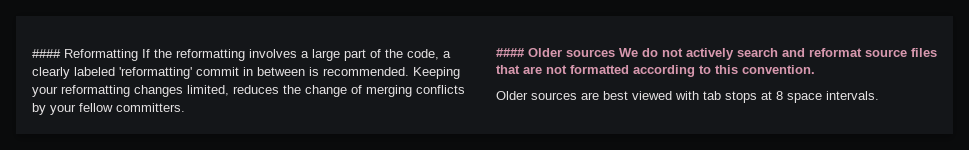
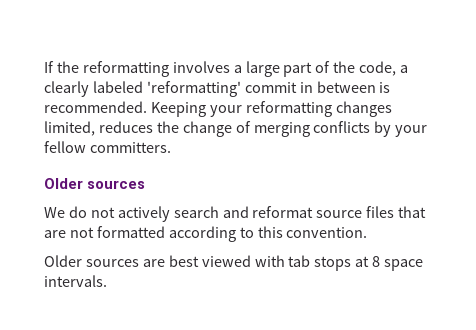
- #### Reformatting If the reformatting involves a large part of the code, a clearly labeled 'reformatting' commit in between is recommended.
+ If the reformatting involves a large part of the code, a clearly labeled 'reformatting' commit in between is recommended.
  Keeping your reformatting changes limited, reduces the change of merging conflicts by your fellow committers.
- #### Older sources We do not actively search and reformat source files that are not formatted according to this convention.
+ Older sources
+ We do not actively search and reformat source files that are not formatted according to this convention.

